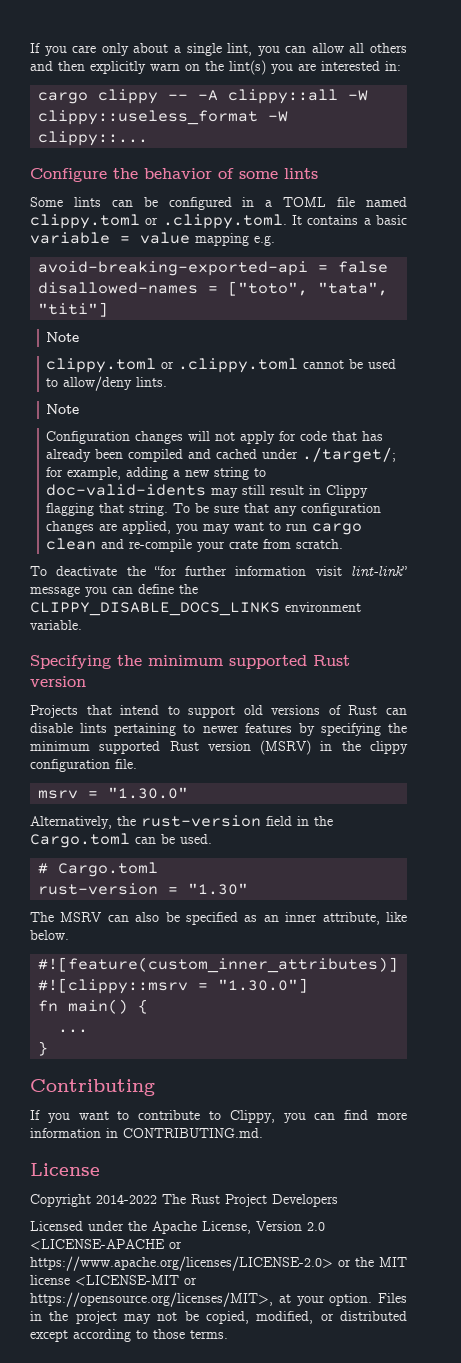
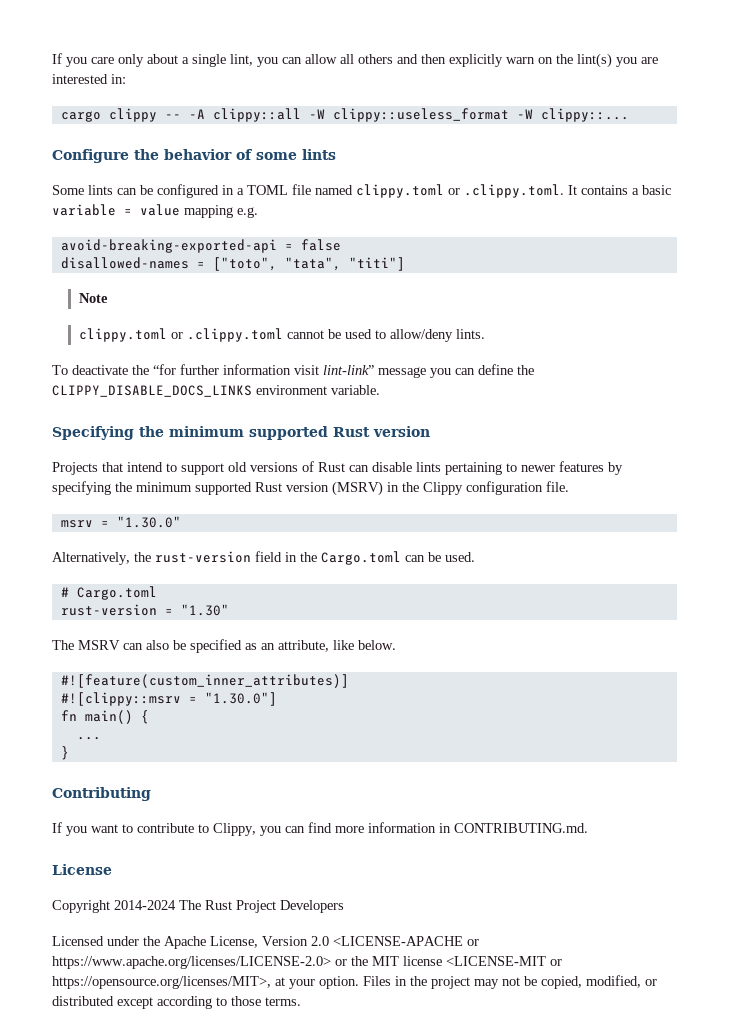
  clippy.toml or .clippy.toml cannot be used to allow/deny lints.
- Note
- Configuration changes will not apply for code that has already been compiled and cached under ./target/; for example, adding a new string to doc-valid-idents may still result in Clippy flagging that string. To be sure that any configuration changes are applied, you may want to run cargo clean and re-compile your crate from scratch.
- Projects that intend to support old versions of Rust can disable lints pertaining to newer features by specifying the minimum supported Rust version (MSRV) in the clippy configuration file.
+ Projects that intend to support old versions of Rust can disable lints pertaining to newer features by specifying the minimum supported Rust version (MSRV) in the Clippy configuration file.
- The MSRV can also be specified as an inner attribute, like below.
+ The MSRV can also be specified as an attribute, like below.
- Copyright 2014-2022 The Rust Project Developers
+ Copyright 2014-2024 The Rust Project Developers

